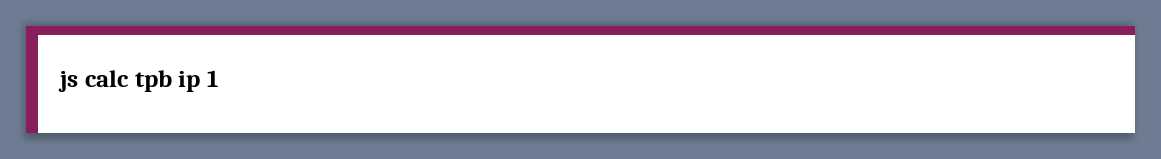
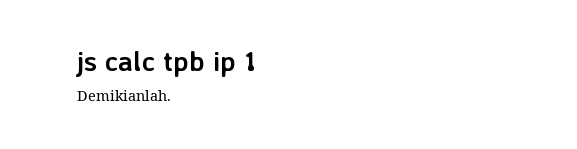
+ Demikianlah.

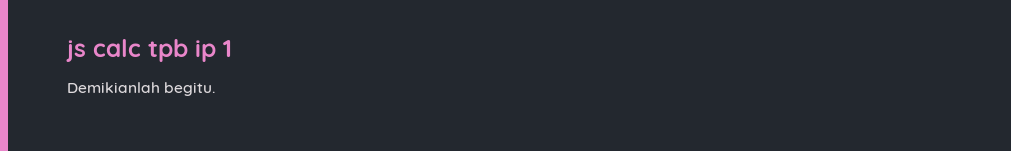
- Demikianlah.
+ Demikianlah begitu.

